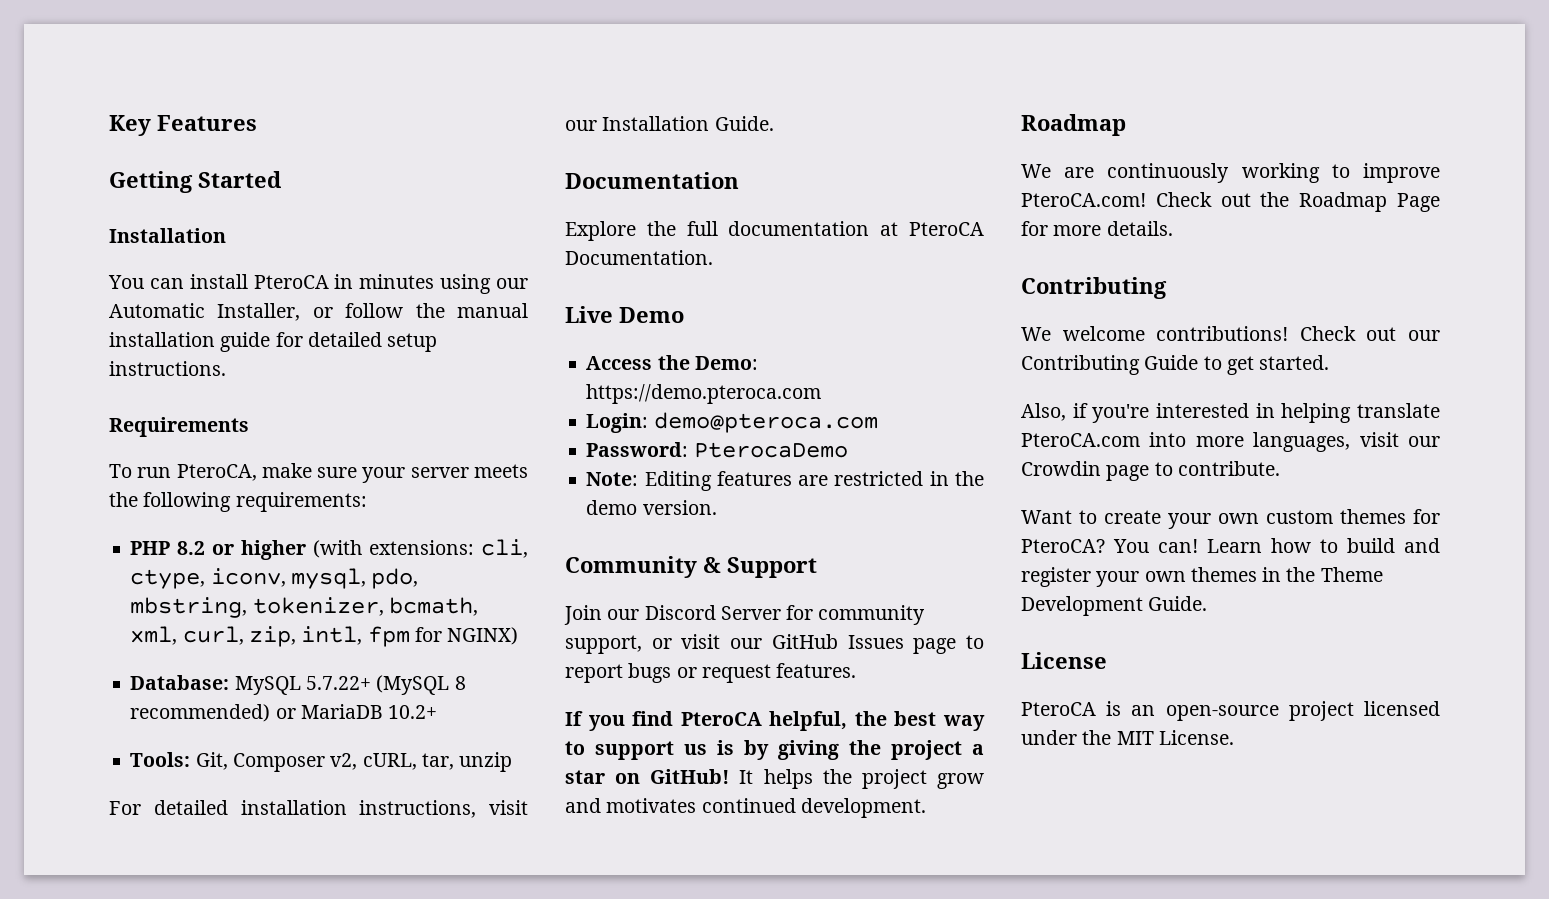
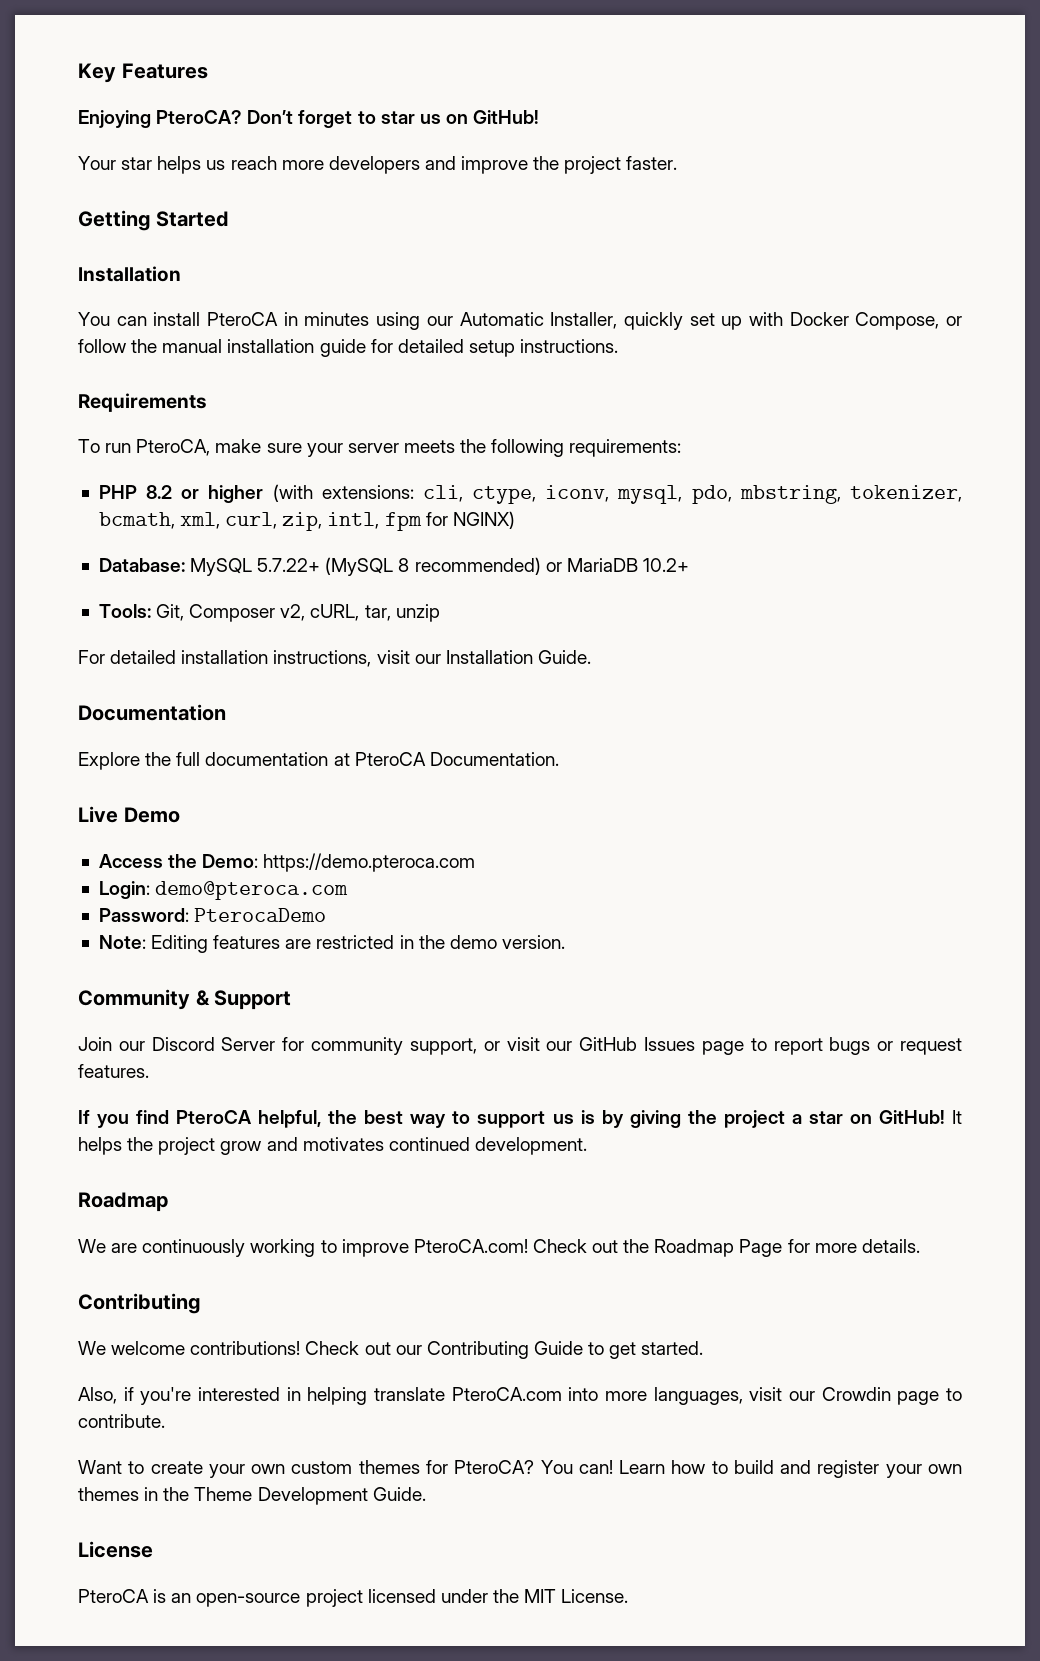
+ Enjoying PteroCA? Don’t forget to star us on GitHub!
+ Your star helps us reach more developers and improve the project faster.
- You can install PteroCA in minutes using our Automatic Installer, or follow the manual installation guide for detailed setup instructions.
+ You can install PteroCA in minutes using our Automatic Installer, quickly set up with Docker Compose, or follow the manual installation guide for detailed setup instructions.

